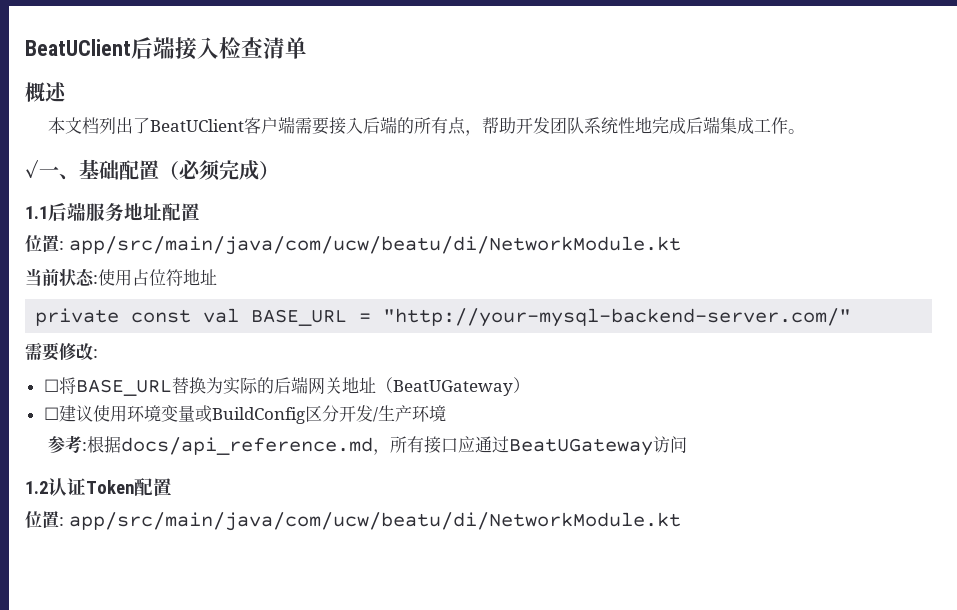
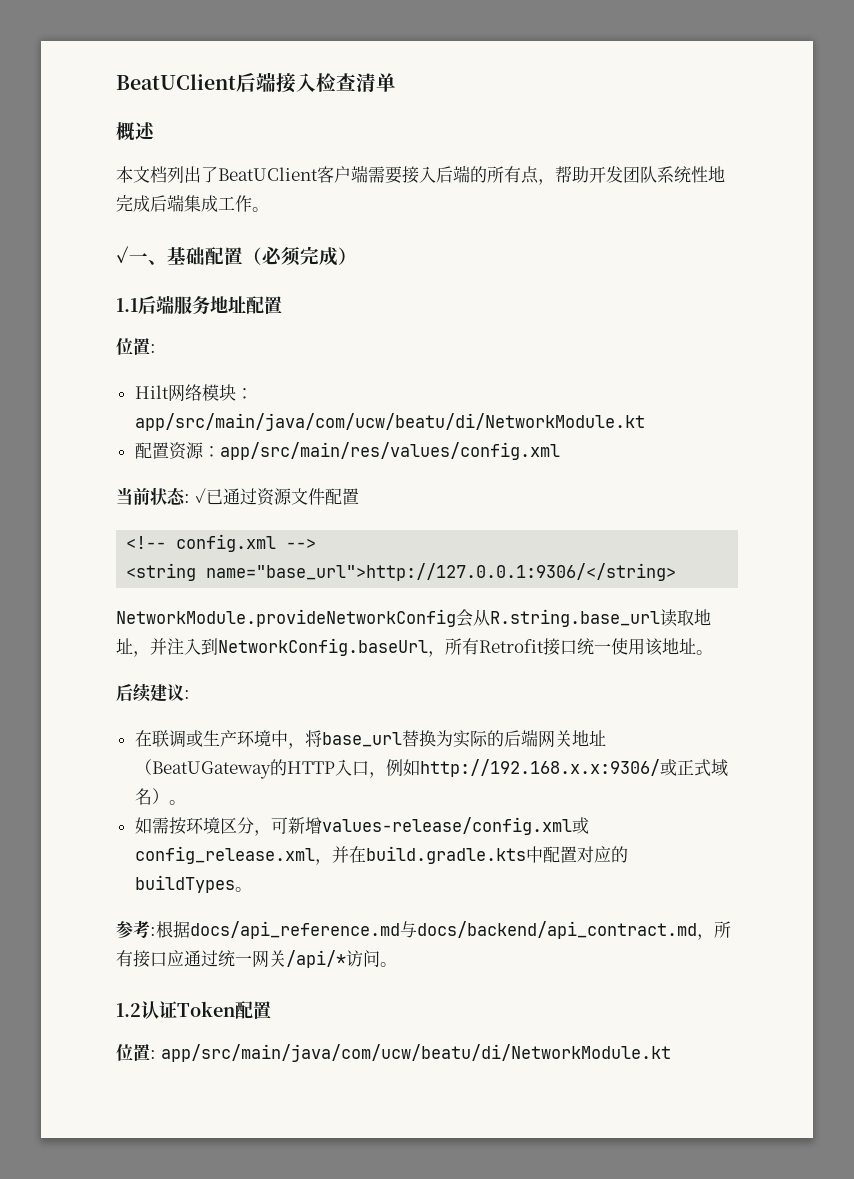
  1.1后端服务地址配置
- 位置: app/src/main/java/com/ucw/beatu/di/NetworkModule.kt
- 当前状态:使用占位符地址
- private const val BASE_URL = "http://your-mysql-backend-server.com/"
- 需要修改:
- ☐将BASE_URL替换为实际的后端网关地址（BeatUGateway）
- ☐建议使用环境变量或BuildConfig区分开发/生产环境
+ 位置:
+ Hilt网络模块：app/src/main/java/com/ucw/beatu/di/NetworkModule.kt
+ 配置资源：app/src/main/res/values/config.xml
+ 当前状态: ✓已通过资源文件配置
+ <!-- config.xml -->
+ <string name="base_url">http://127.0.0.1:9306/</string>
+ NetworkModule.provideNetworkConfig会从R.string.base_url读取地址，并注入到NetworkConfig.baseUrl，所有Retrofit接口统一使用该地址。
+ 后续建议:
+ 在联调或生产环境中，将base_url替换为实际的后端网关地址（BeatUGateway的HTTP入口，例如http://192.168.x.x:9306/或正式域名）。
+ 如需按环境区分，可新增values-release/config.xml或config_release.xml，并在build.gradle.kts中配置对应的buildTypes。
- 参考:根据docs/api_reference.md，所有接口应通过BeatUGateway访问
+ 参考:根据docs/api_reference.md与docs/backend/api_contract.md，所有接口应通过统一网关/api/*访问。

